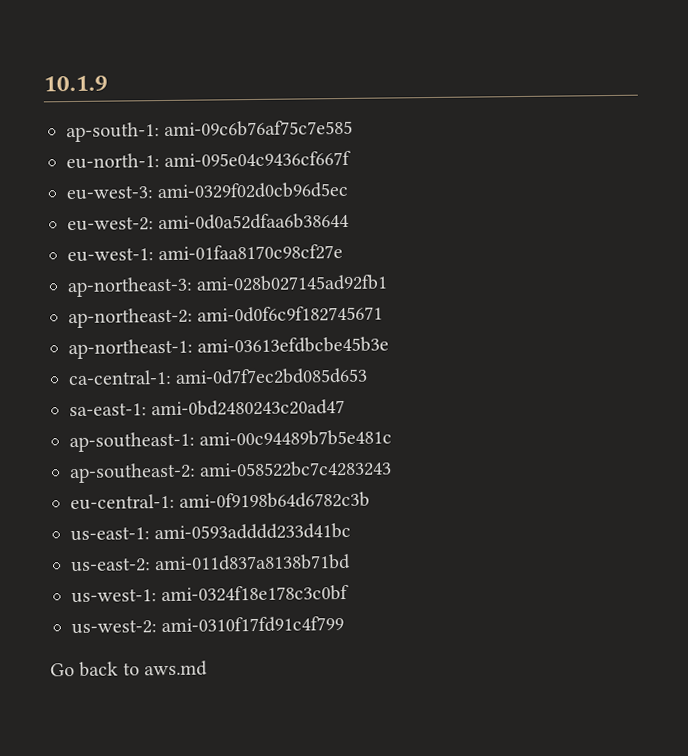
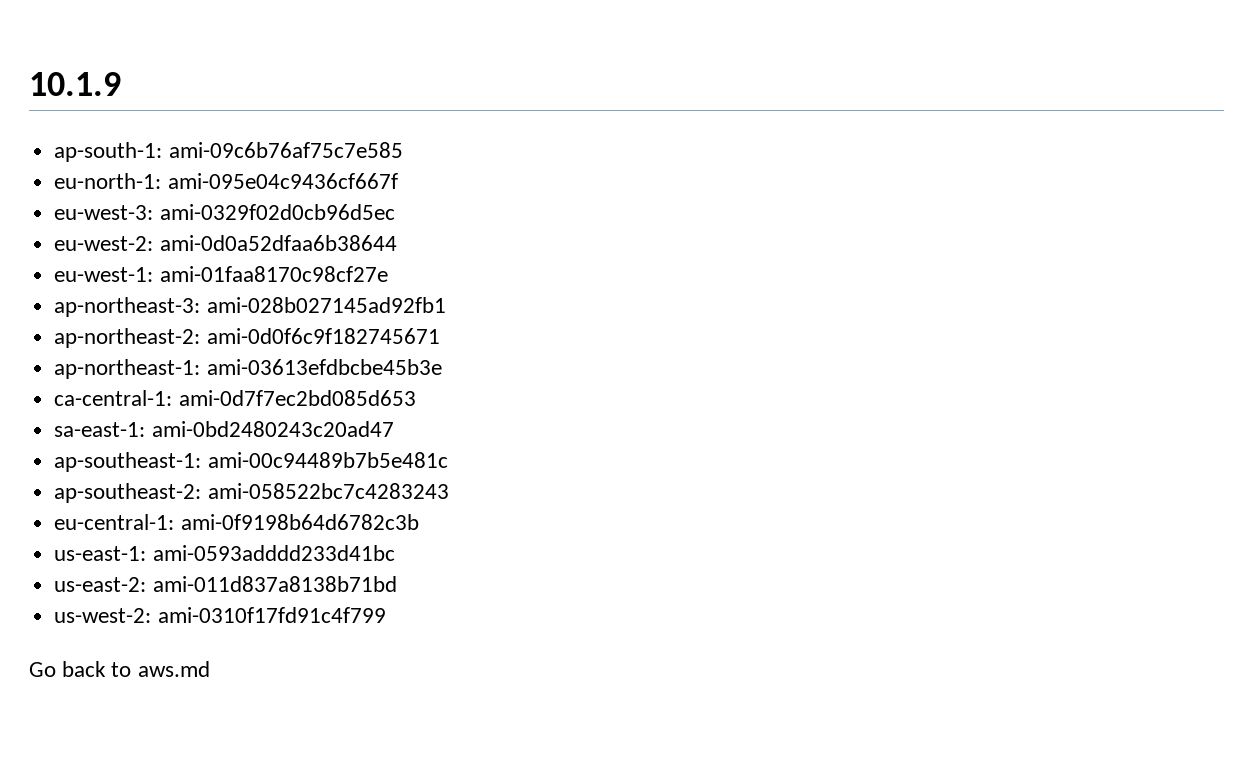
- us-west-1: ami-0324f18e178c3c0bf

